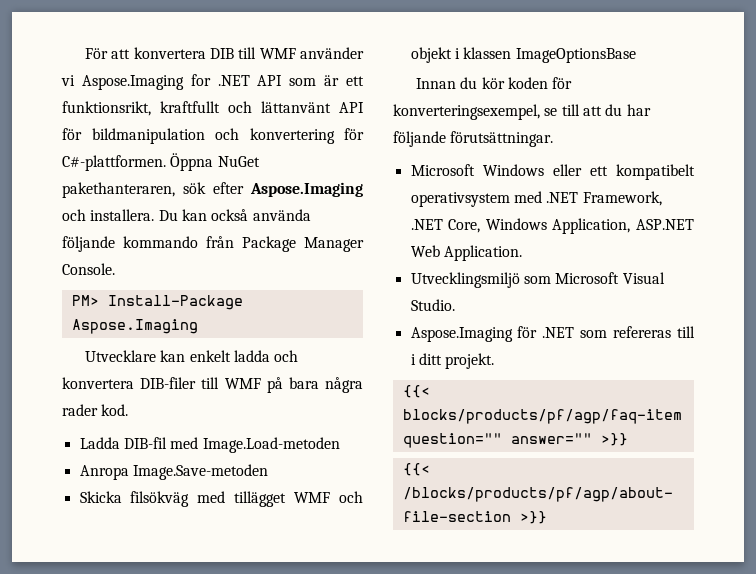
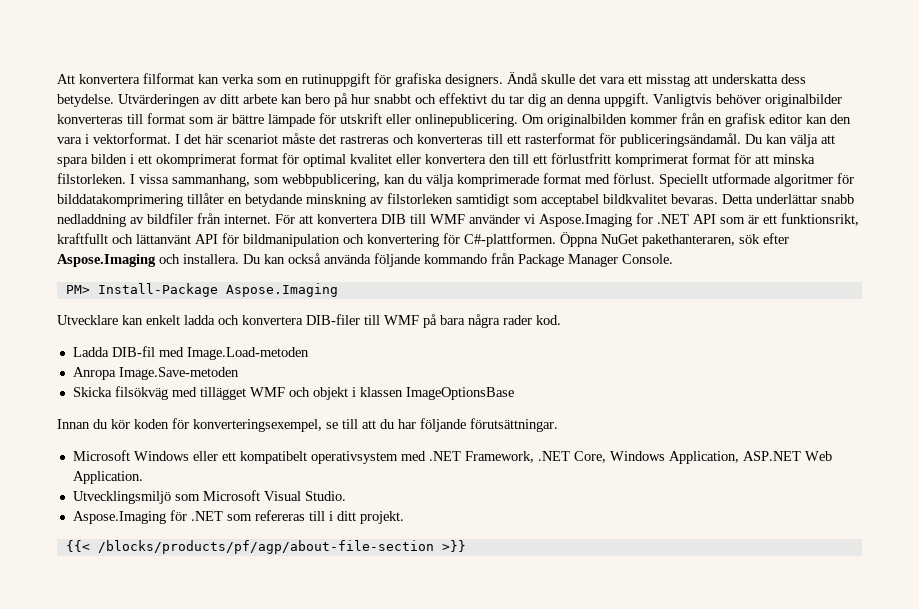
+ Att konvertera filformat kan verka som en rutinuppgift för grafiska designers. Ändå skulle det vara ett misstag att underskatta dess betydelse. Utvärderingen av ditt arbete kan bero på hur snabbt och effektivt du tar dig an denna uppgift. Vanligtvis behöver originalbilder konverteras till format som är bättre lämpade för utskrift eller onlinepublicering. Om originalbilden kommer från en grafisk editor kan den vara i vektorformat. I det här scenariot måste det rastreras och konverteras till ett rasterformat för publiceringsändamål. Du kan välja att spara bilden i ett okomprimerat format för optimal kvalitet eller konvertera den till ett förlustfritt komprimerat format för att minska filstorleken. I vissa sammanhang, som webbpublicering, kan du välja komprimerade format med förlust. Speciellt utformade algoritmer för bilddatakomprimering tillåter en betydande minskning av filstorleken samtidigt som acceptabel bildkvalitet bevaras. Detta underlättar snabb nedladdning av bildfiler från internet.
- {{< blocks/products/pf/agp/faq-item question="" answer="" >}}

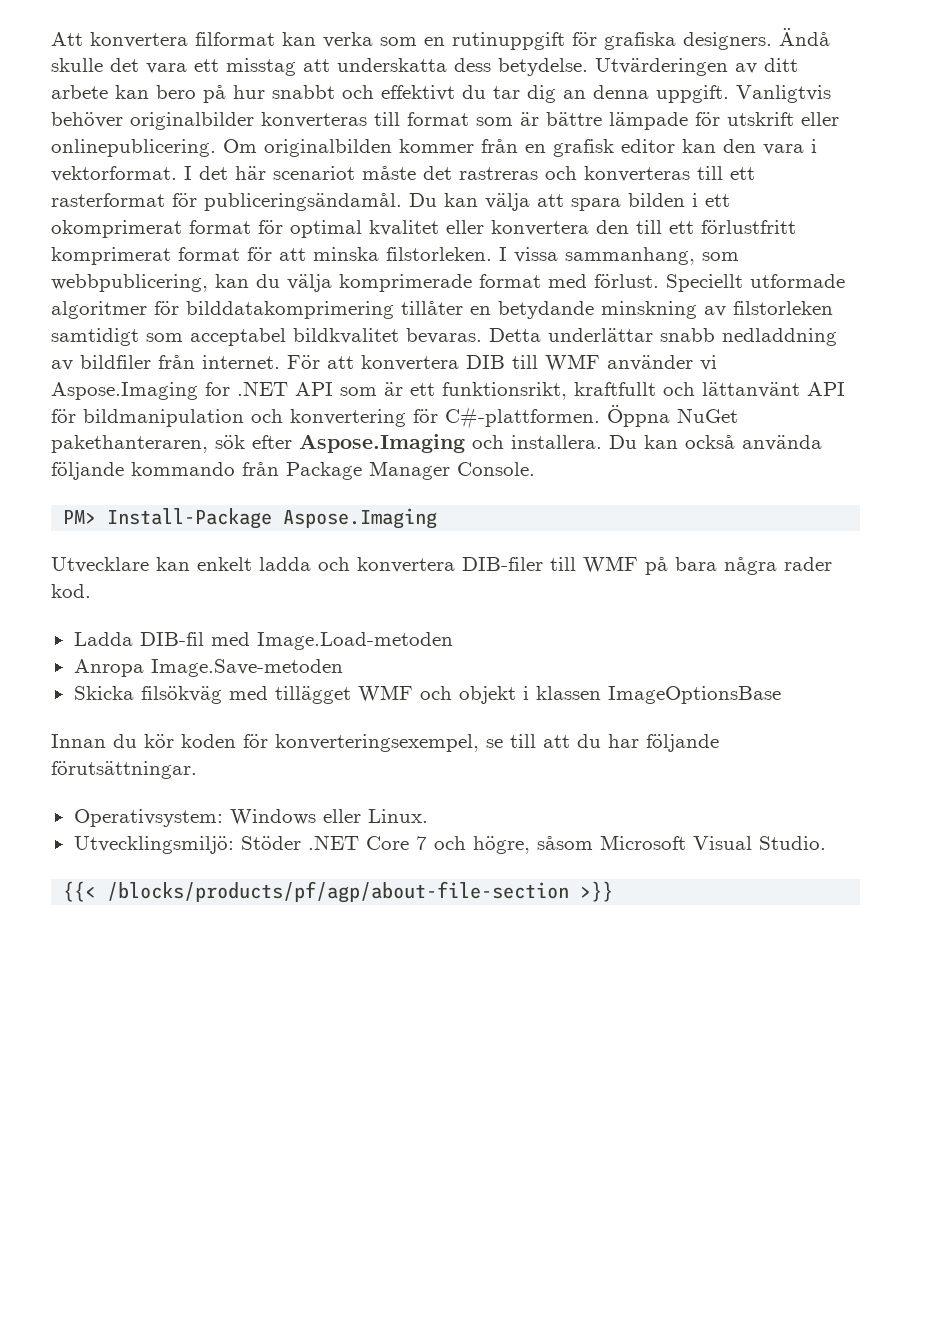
- Microsoft Windows eller ett kompatibelt operativsystem med .NET Framework, .NET Core, Windows Application, ASP.NET Web Application.
- Utvecklingsmiljö som Microsoft Visual Studio.
- Aspose.Imaging för .NET som refereras till i ditt projekt.
+ Operativsystem: Windows eller Linux.
+ Utvecklingsmiljö: Stöder .NET Core 7 och högre, såsom Microsoft Visual Studio.

